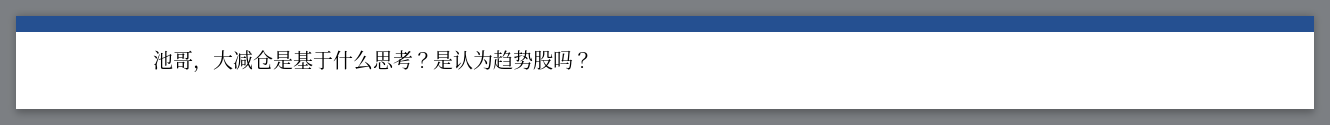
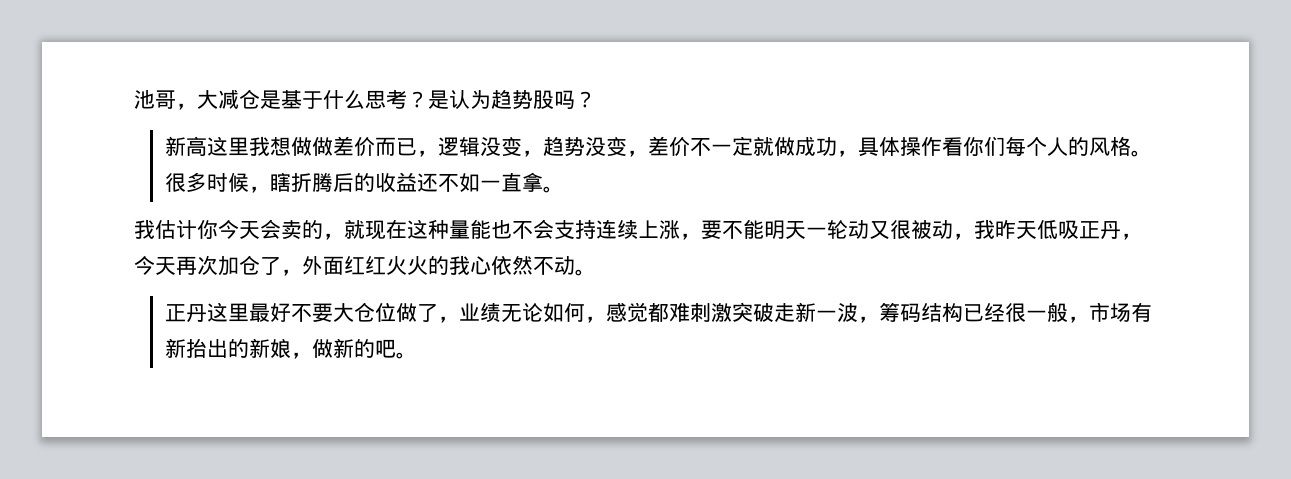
+ 新高这里我想做做差价而已，逻辑没变，趋势没变，差价不一定就做成功，具体操作看你们每个人的风格。很多时候，瞎折腾后的收益还不如一直拿。
+ 我估计你今天会卖的，就现在这种量能也不会支持连续上涨，要不能明天一轮动又很被动，我昨天低吸正丹，今天再次加仓了，外面红红火火的我心依然不动。
+ 正丹这里最好不要大仓位做了，业绩无论如何，感觉都难刺激突破走新一波，筹码结构已经很一般，市场有新抬出的新娘，做新的吧。

